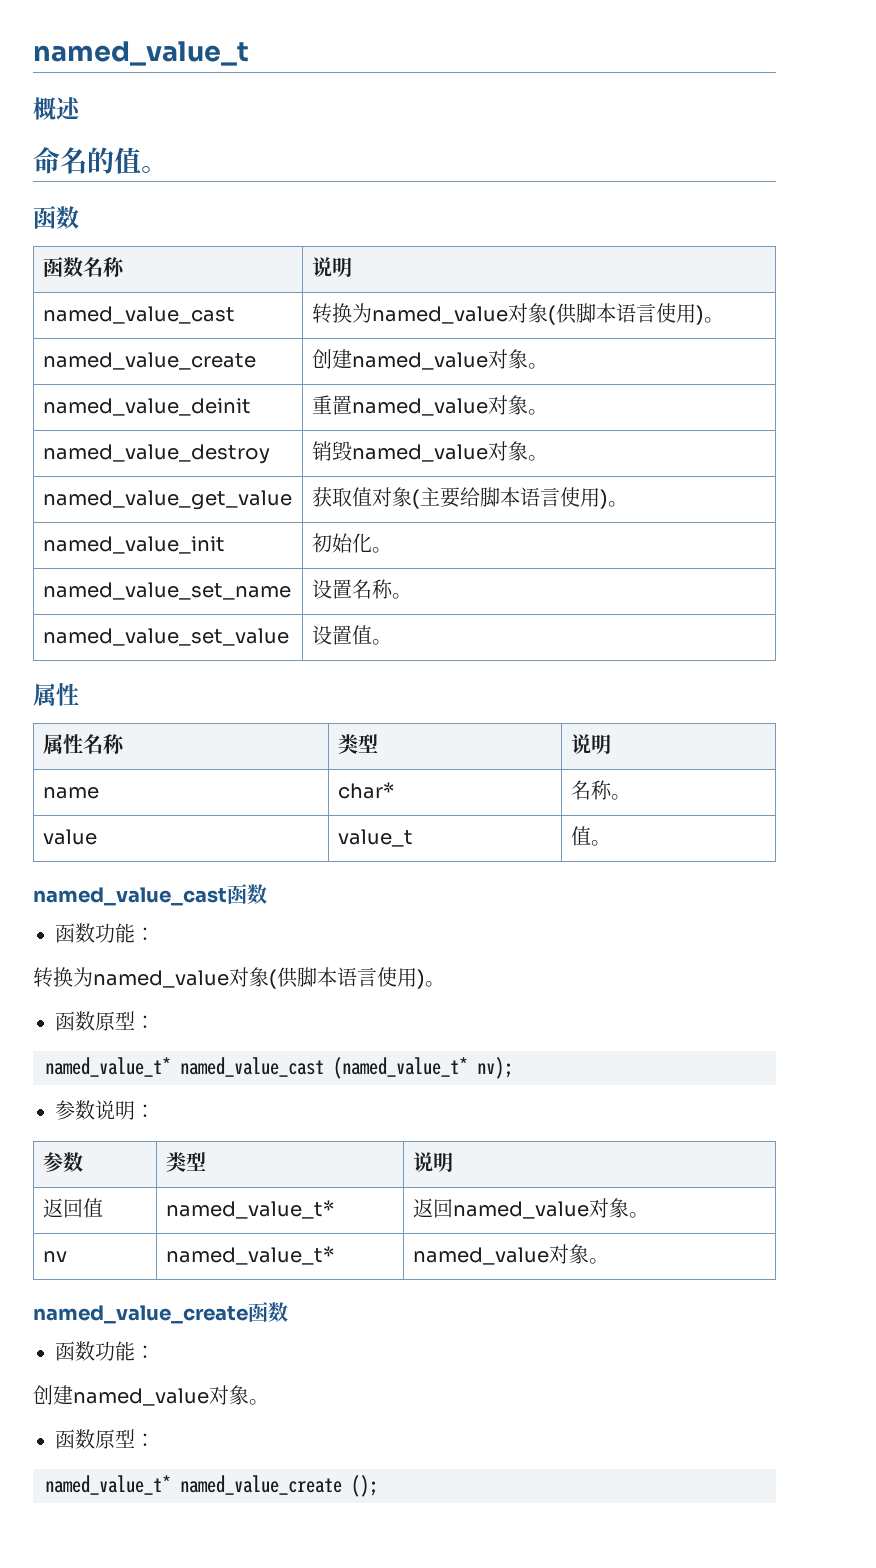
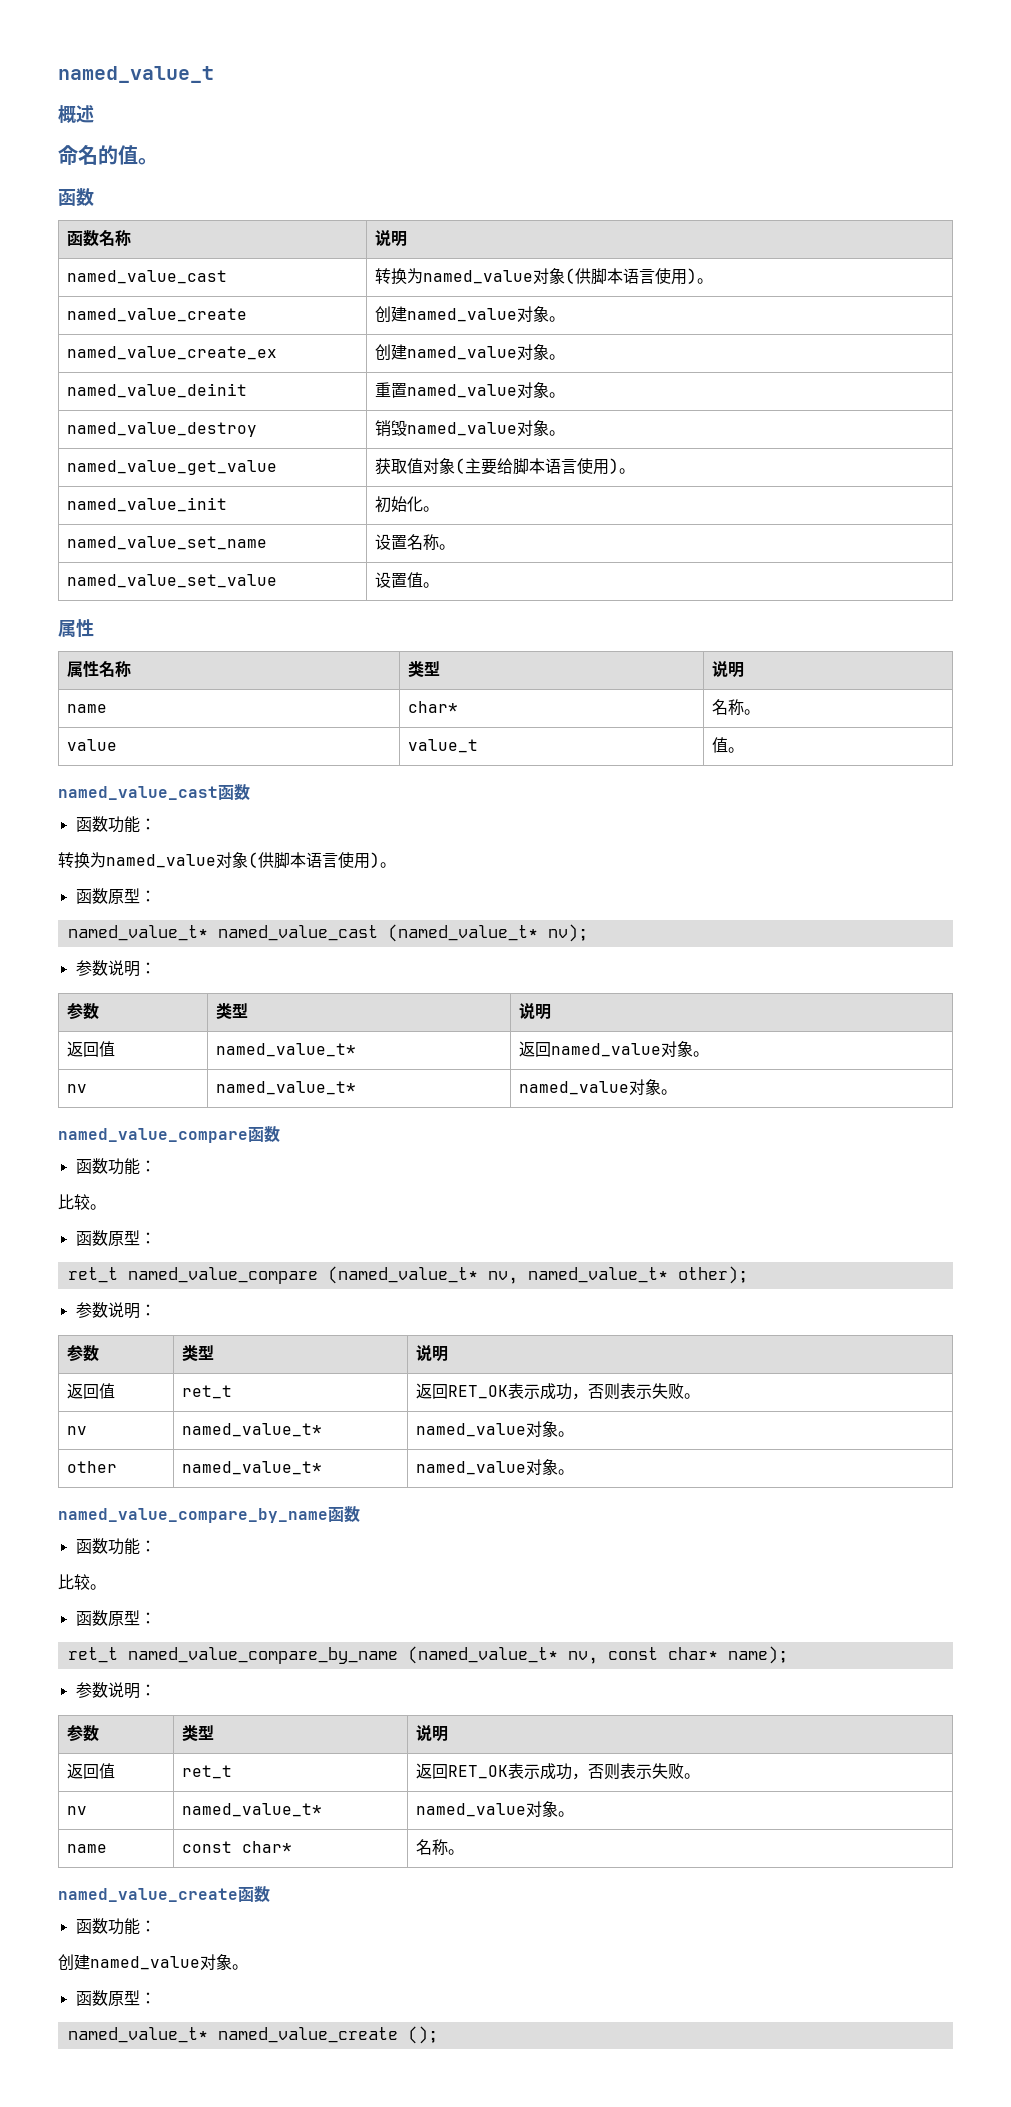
+ named_value_create_ex | 创建named_value对象。
+ named_value_compare函数
+ 函数功能：
+ 比较。
+ 函数原型：
+ ret_t named_value_compare (named_value_t* nv, named_value_t* other);
+ 参数说明：
+ 参数 | 类型 | 说明
+ 返回值 | ret_t | 返回RET_OK表示成功，否则表示失败。
+ nv | named_value_t* | named_value对象。
+ other | named_value_t* | named_value对象。
+ named_value_compare_by_name函数
+ 函数功能：
+ 比较。
+ 函数原型：
+ ret_t named_value_compare_by_name (named_value_t* nv, const char* name);
+ 参数说明：
+ 参数 | 类型 | 说明
+ 返回值 | ret_t | 返回RET_OK表示成功，否则表示失败。
+ nv | named_value_t* | named_value对象。
+ name | const char* | 名称。

